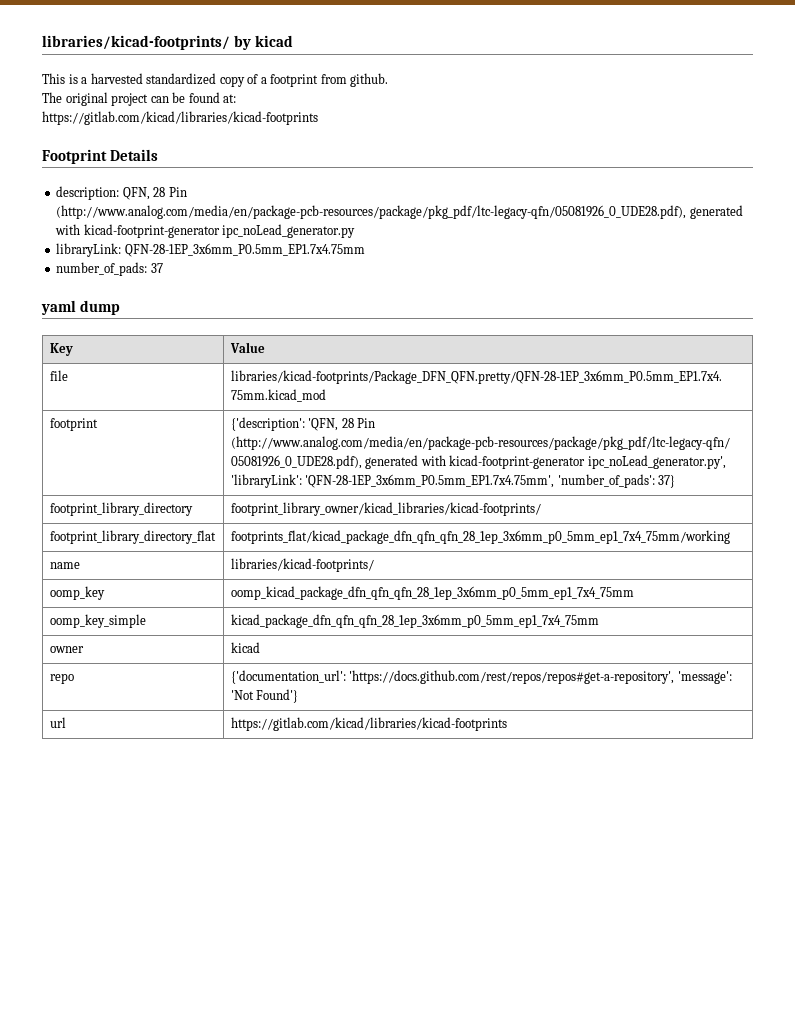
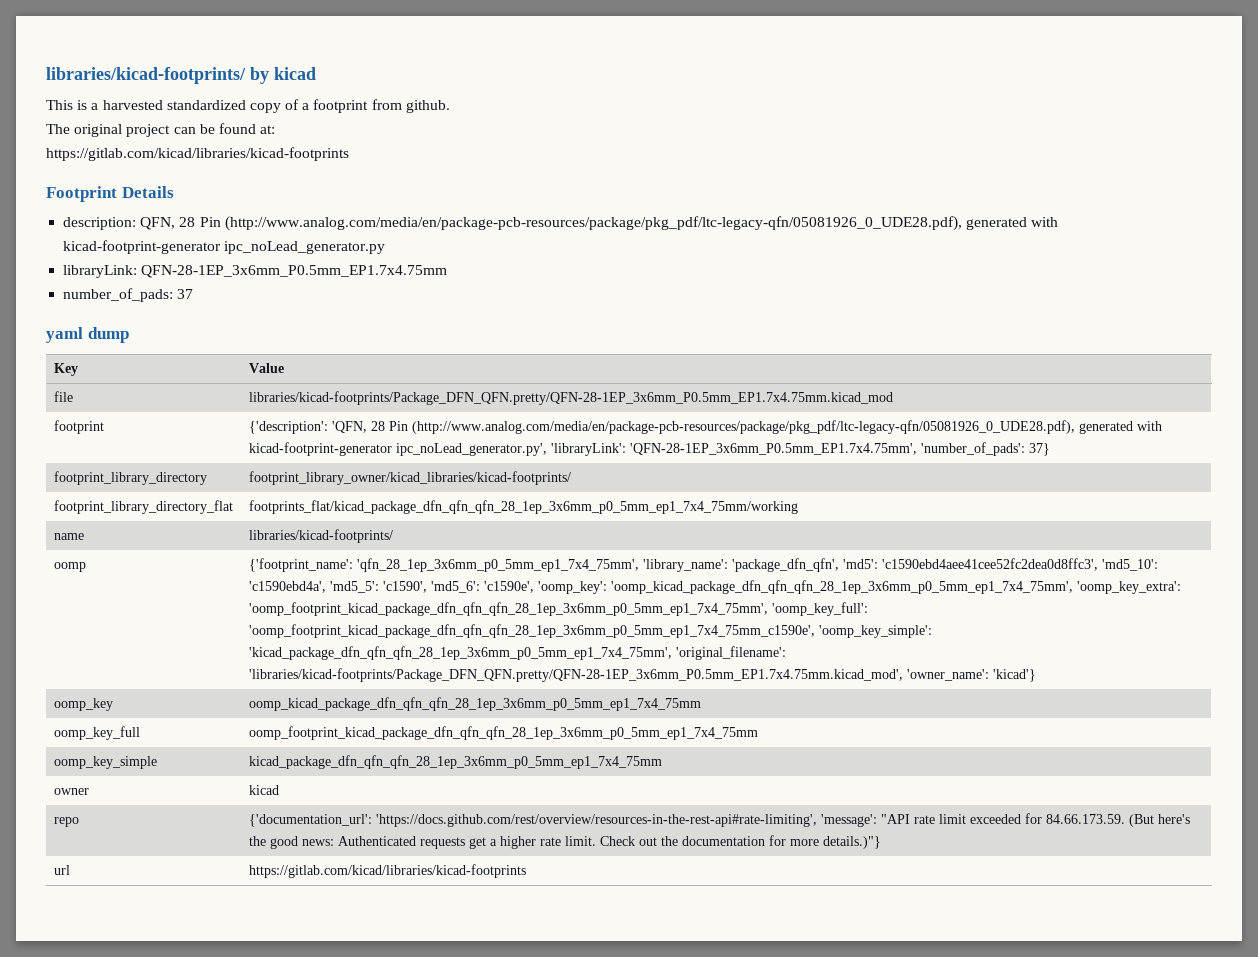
+ oomp | {'footprint_name': 'qfn_28_1ep_3x6mm_p0_5mm_ep1_7x4_75mm', 'library_name': 'package_dfn_qfn', 'md5': 'c1590ebd4aee41cee52fc2dea0d8ffc3', 'md5_10': 'c1590ebd4a', 'md5_5': 'c1590', 'md5_6': 'c1590e', 'oomp_key': 'oomp_kicad_package_dfn_qfn_qfn_28_1ep_3x6mm_p0_5mm_ep1_7x4_75mm', 'oomp_key_extra': 'oomp_footprint_kicad_package_dfn_qfn_qfn_28_1ep_3x6mm_p0_5mm_ep1_7x4_75mm', 'oomp_key_full': 'oomp_footprint_kicad_package_dfn_qfn_qfn_28_1ep_3x6mm_p0_5mm_ep1_7x4_75mm_c1590e', 'oomp_key_simple': 'kicad_package_dfn_qfn_qfn_28_1ep_3x6mm_p0_5mm_ep1_7x4_75mm', 'original_filename': 'libraries/kicad-footprints/Package_DFN_QFN.pretty/QFN-28-1EP_3x6mm_P0.5mm_EP1.7x4.75mm.kicad_mod', 'owner_name': 'kicad'}
+ oomp_key_full | oomp_footprint_kicad_package_dfn_qfn_qfn_28_1ep_3x6mm_p0_5mm_ep1_7x4_75mm
- repo | {'documentation_url': 'https://docs.github.com/rest/repos/repos#get-a-repository', 'message': 'Not Found'}
+ repo | {'documentation_url': 'https://docs.github.com/rest/overview/resources-in-the-rest-api#rate-limiting', 'message': "API rate limit exceeded for 84.66.173.59. (But here's the good news: Authenticated requests get a higher rate limit. Check out the documentation for more details.)"}

